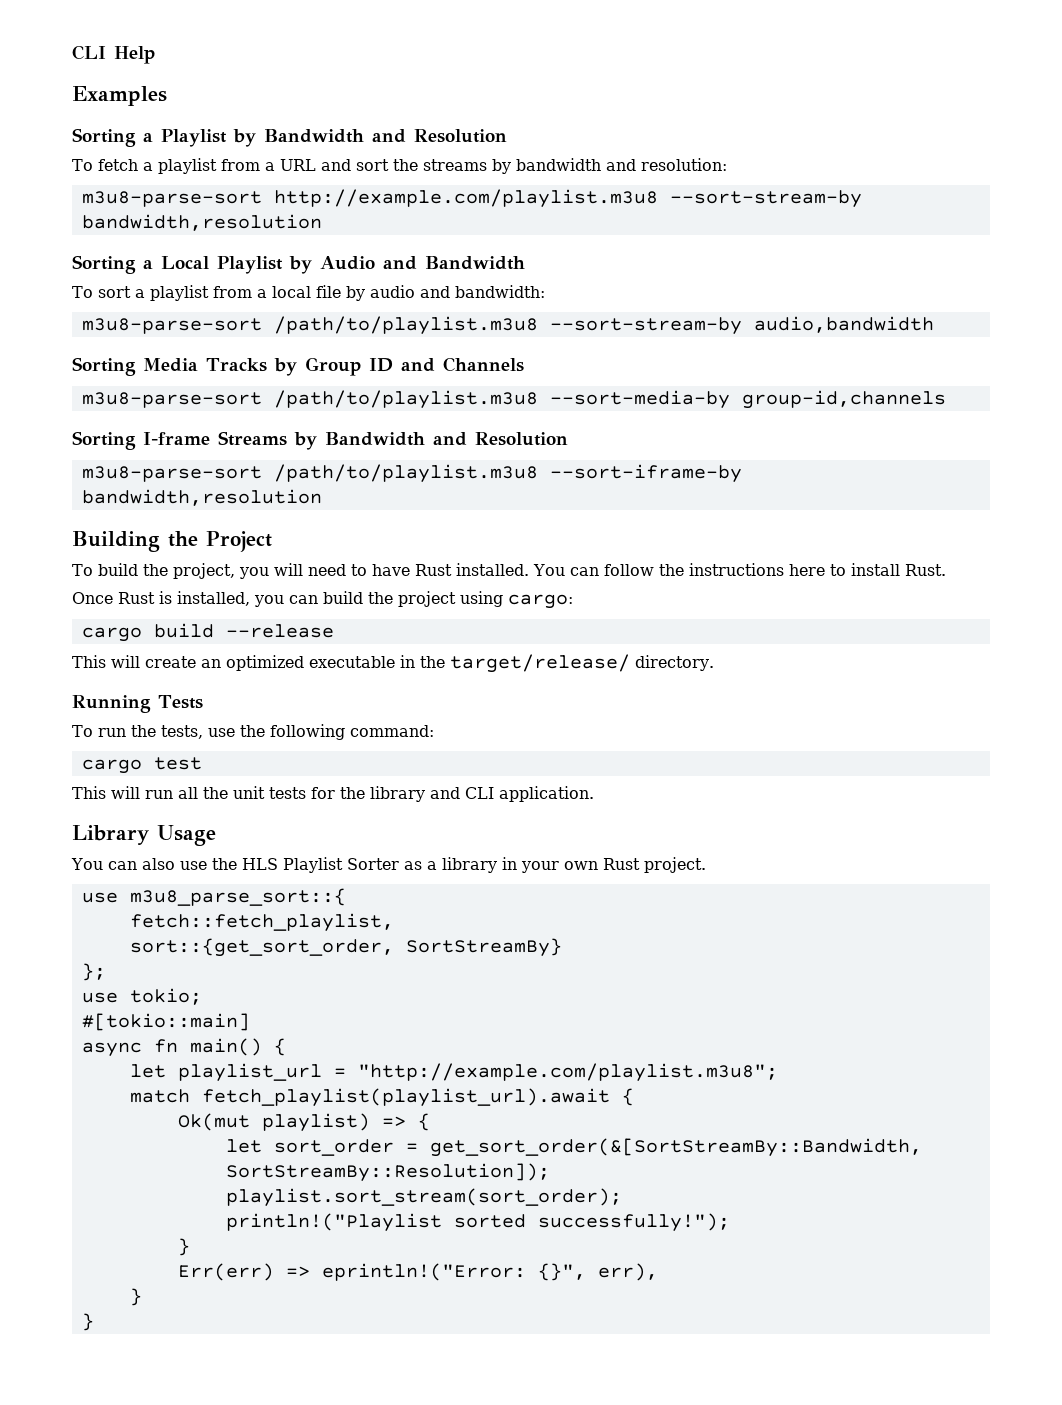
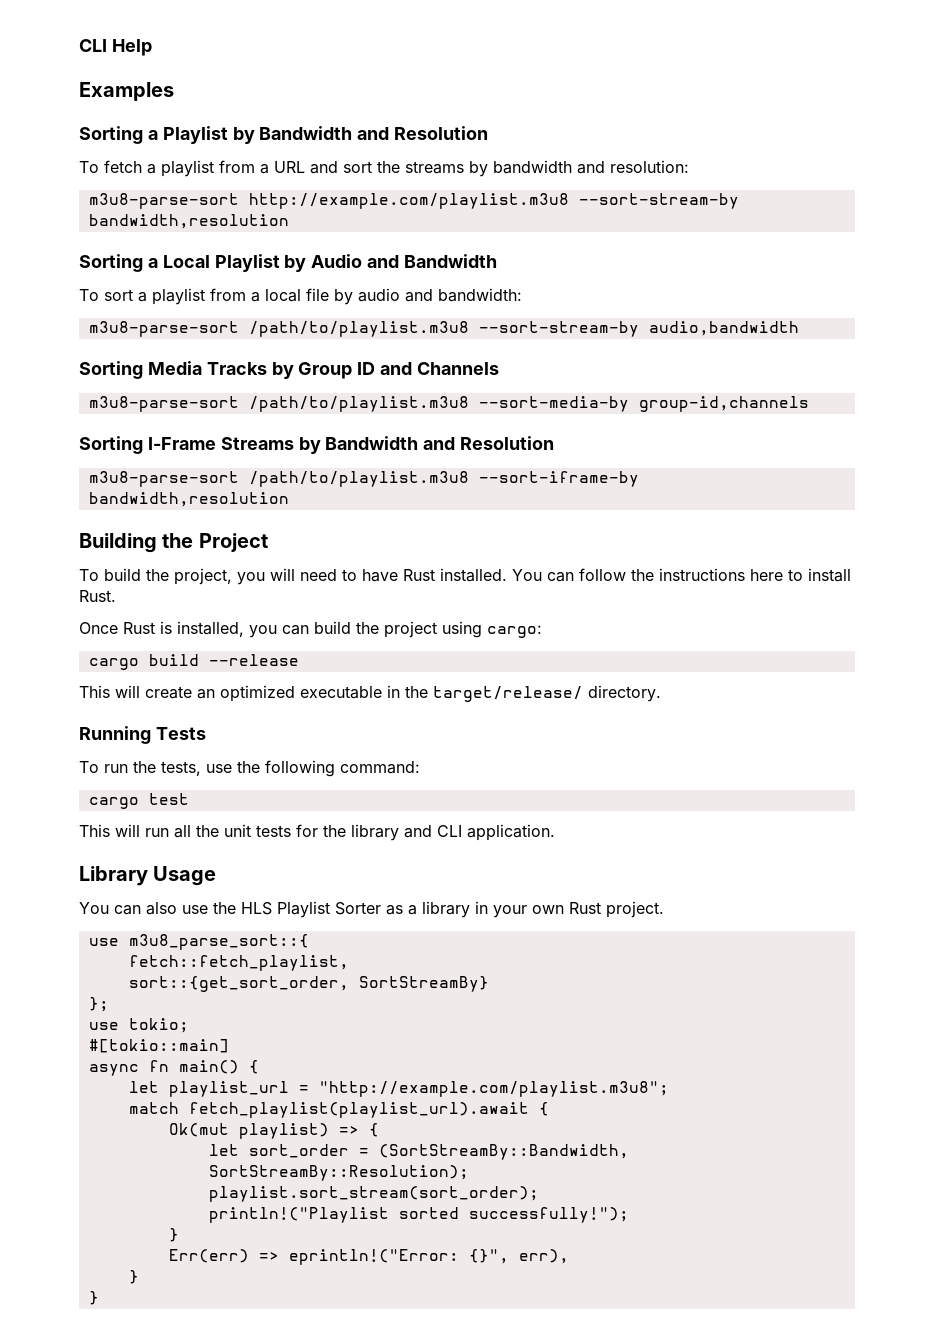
- Sorting I-frame Streams by Bandwidth and Resolution
+ Sorting I-Frame Streams by Bandwidth and Resolution
- let sort_order = get_sort_order(&[SortStreamBy::Bandwidth, SortStreamBy::Resolution]);
+ let sort_order = (SortStreamBy::Bandwidth, SortStreamBy::Resolution);

